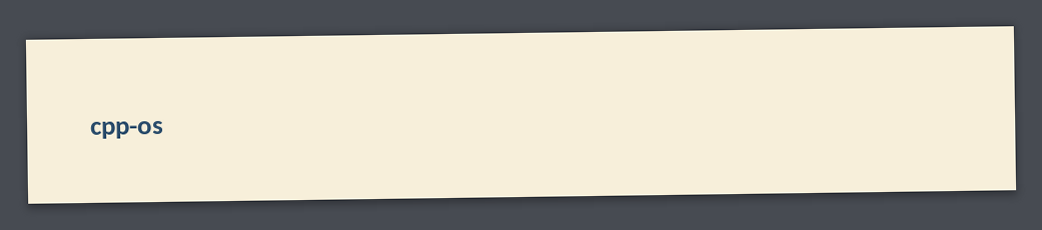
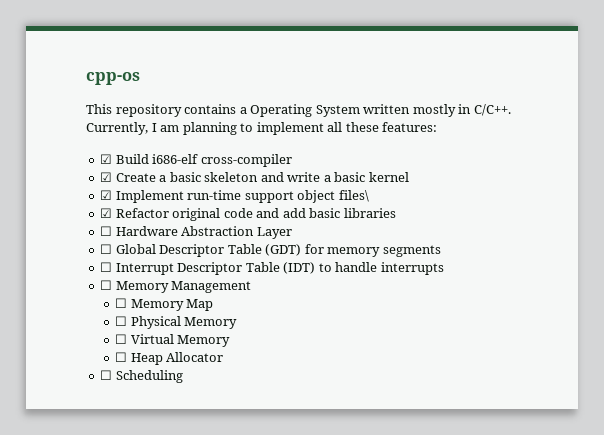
+ This repository contains a Operating System written mostly in C/C++. Currently, I am planning to implement all these features:
+ ☑ Build i686-elf cross-compiler
+ ☑ Create a basic skeleton and write a basic kernel
+ ☑ Implement run-time support object files\
+ ☑ Refactor original code and add basic libraries
+ ☐ Hardware Abstraction Layer
+ ☐ Global Descriptor Table (GDT) for memory segments
+ ☐ Interrupt Descriptor Table (IDT) to handle interrupts
+ ☐ Memory Management
+ ☐ Memory Map
+ ☐ Physical Memory
+ ☐ Virtual Memory
+ ☐ Heap Allocator
+ ☐ Scheduling

